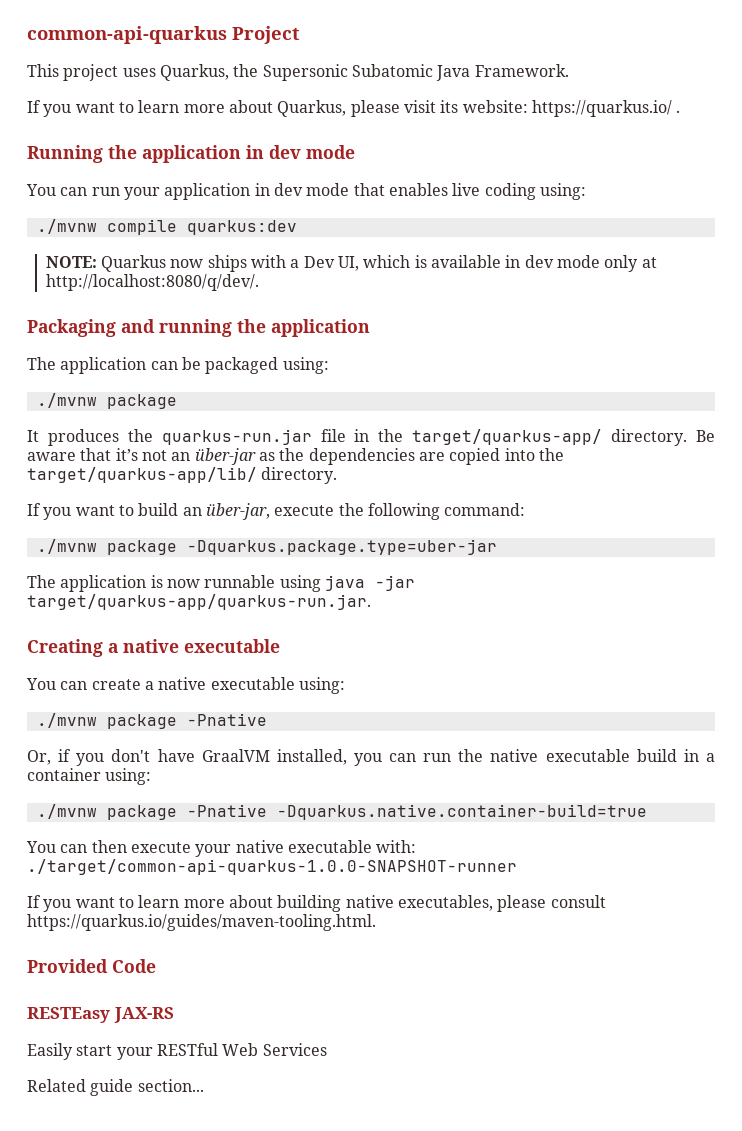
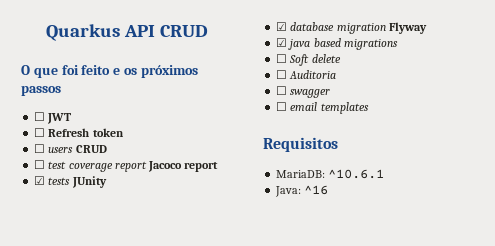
- common-api-quarkus Project
- This project uses Quarkus, the Supersonic Subatomic Java Framework.
- If you want to learn more about Quarkus, please visit its website: https://quarkus.io/ .
- Running the application in dev mode
- You can run your application in dev mode that enables live coding using:
- ./mvnw compile quarkus:dev
- NOTE: Quarkus now ships with a Dev UI, which is available in dev mode only at http://localhost:8080/q/dev/.
- Packaging and running the application
- The application can be packaged using:
- ./mvnw package
- It produces the quarkus-run.jar file in the target/quarkus-app/ directory. Be aware that it’s not an über-jar as the dependencies are copied into the target/quarkus-app/lib/ directory.
- If you want to build an über-jar, execute the following command:
- ./mvnw package -Dquarkus.package.type=uber-jar
- The application is now runnable using java -jar target/quarkus-app/quarkus-run.jar.
- Creating a native executable
- You can create a native executable using:
- ./mvnw package -Pnative
- Or, if you don't have GraalVM installed, you can run the native executable build in a container using:
- ./mvnw package -Pnative -Dquarkus.native.container-build=true
- You can then execute your native executable with: ./target/common-api-quarkus-1.0.0-SNAPSHOT-runner
- If you want to learn more about building native executables, please consult https://quarkus.io/guides/maven-tooling.html.
- Provided Code
- RESTEasy JAX-RS
- Easily start your RESTful Web Services
- Related guide section...
+ Quarkus API CRUD
+ O que foi feito e os próximos passos
+ ☐ JWT
+ ☐ Refresh token
+ ☐ users CRUD
+ ☐ test coverage report Jacoco report
+ ☑ tests JUnity
+ ☑ database migration Flyway
+ ☑ java based migrations
+ ☐ Soft delete
+ ☐ Auditoria
+ ☐ swagger
+ ☐ email templates
+ Requisitos
+ MariaDB: ^10.6.1
+ Java: ^16

